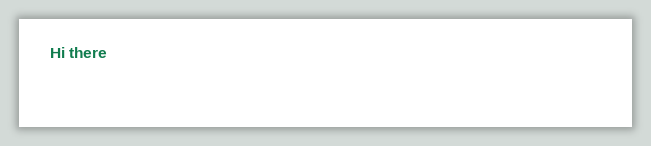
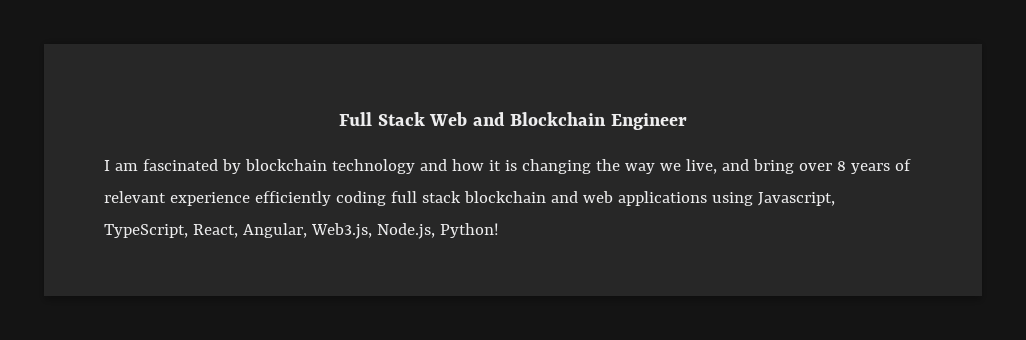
- Hi there
+ Full Stack Web and Blockchain Engineer
+ I am fascinated by blockchain technology and how it is changing the way we live, and bring over 8 years of relevant experience efficiently coding full stack blockchain and web applications using Javascript, TypeScript, React, Angular, Web3.js, Node.js, Python!

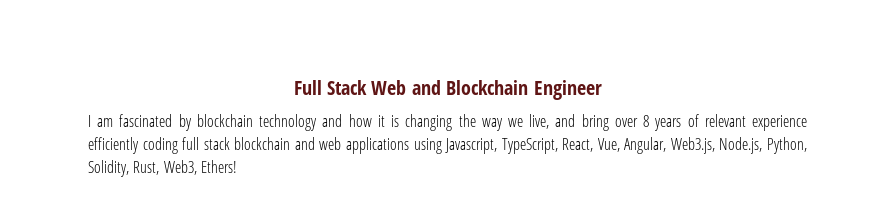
- I am fascinated by blockchain technology and how it is changing the way we live, and bring over 8 years of relevant experience efficiently coding full stack blockchain and web applications using Javascript, TypeScript, React, Angular, Web3.js, Node.js, Python!
+ I am fascinated by blockchain technology and how it is changing the way we live, and bring over 8 years of relevant experience efficiently coding full stack blockchain and web applications using Javascript, TypeScript, React, Vue, Angular, Web3.js, Node.js, Python, Solidity, Rust, Web3, Ethers!

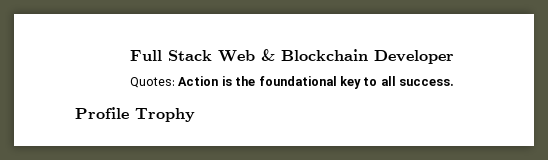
- Full Stack Web and Blockchain Engineer
- I am fascinated by blockchain technology and how it is changing the way we live, and bring over 8 years of relevant experience efficiently coding full stack blockchain and web applications using Javascript, TypeScript, React, Vue, Angular, Web3.js, Node.js, Python, Solidity, Rust, Web3, Ethers!
+ Full Stack Web & Blockchain Developer
+ Quotes: Action is the foundational key to all success.
+ Profile Trophy

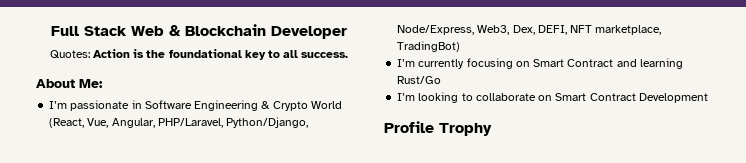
+ About Me:
+ I’m passionate in Software Engineering & Crypto World (React, Vue, Angular, PHP/Laravel, Python/Django, Node/Express, Web3, Dex, DEFI, NFT marketplace, TradingBot)
+ I’m currently focusing on Smart Contract and learning Rust/Go
+ I’m looking to collaborate on Smart Contract Development

